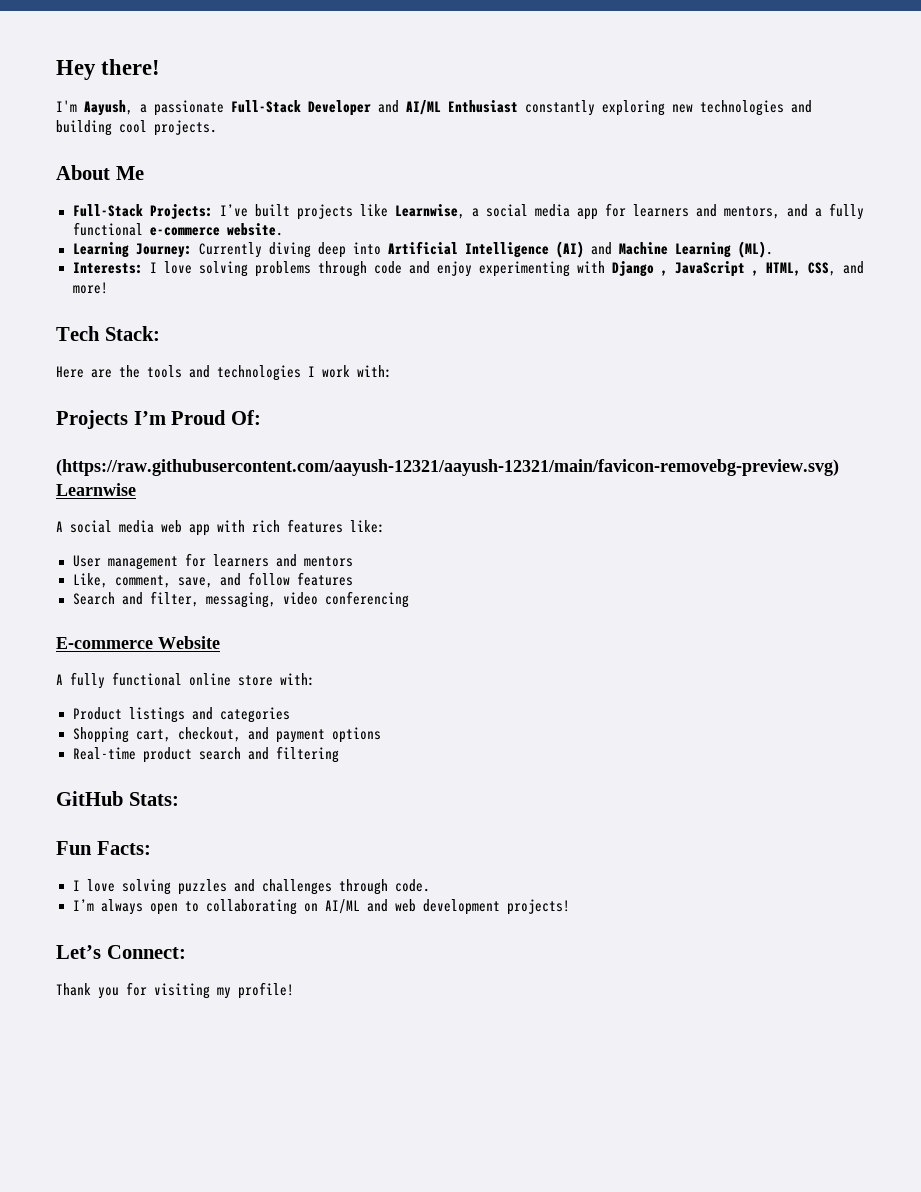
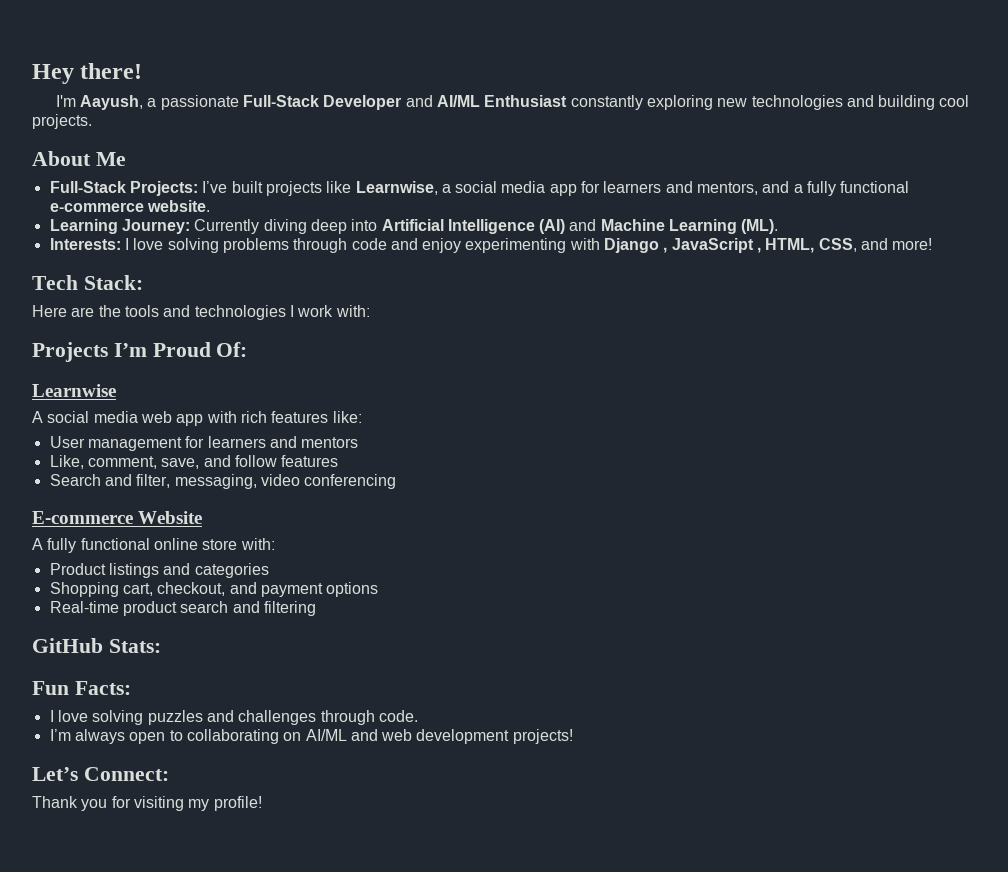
- (https://raw.githubusercontent.com/aayush-12321/aayush-12321/main/favicon-removebg-preview.svg) Learnwise
+ Learnwise

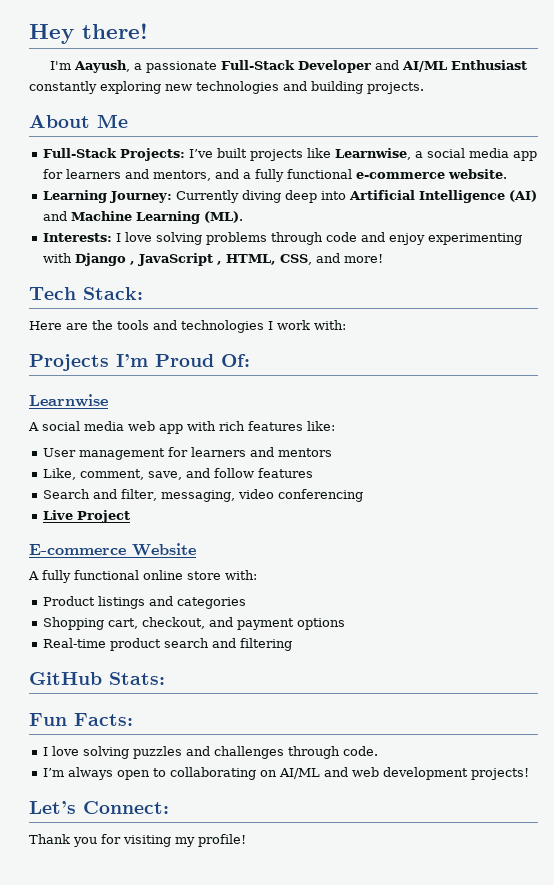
- I'm Aayush, a passionate Full-Stack Developer and AI/ML Enthusiast constantly exploring new technologies and building cool projects.
+ I'm Aayush, a passionate Full-Stack Developer and AI/ML Enthusiast constantly exploring new technologies and building projects.
+ Live Project

